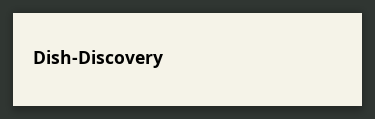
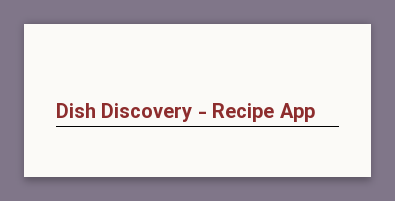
- Dish-Discovery
+ Dish Discovery - Recipe App

